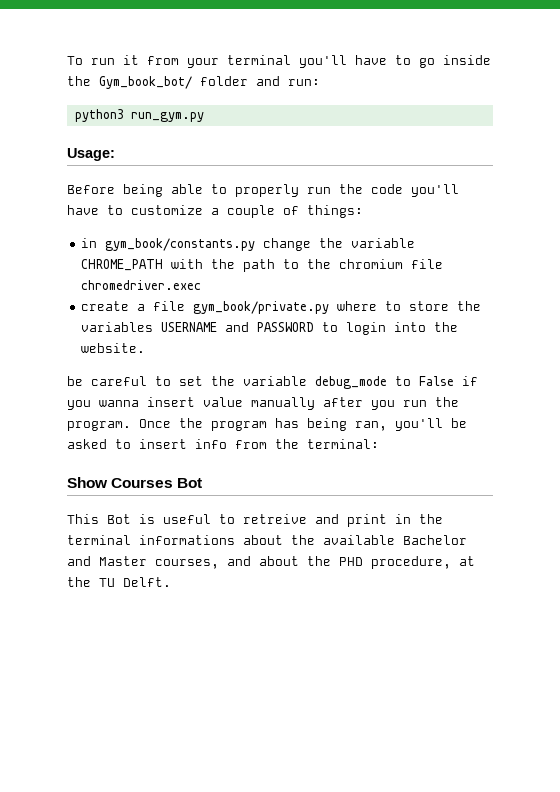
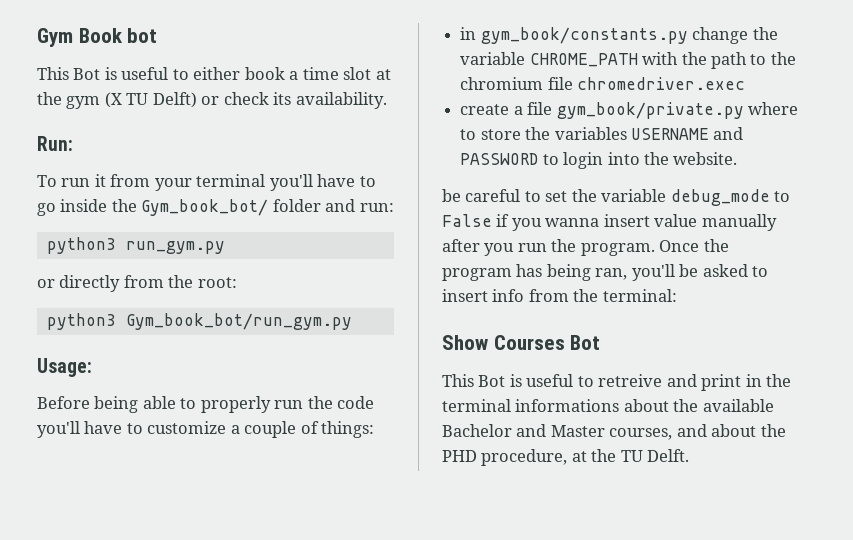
+ Gym Book bot
+ This Bot is useful to either book a time slot at the gym (X TU Delft) or check its availability.
+ Run:
+ or directly from the root:
+ python3 Gym_book_bot/run_gym.py

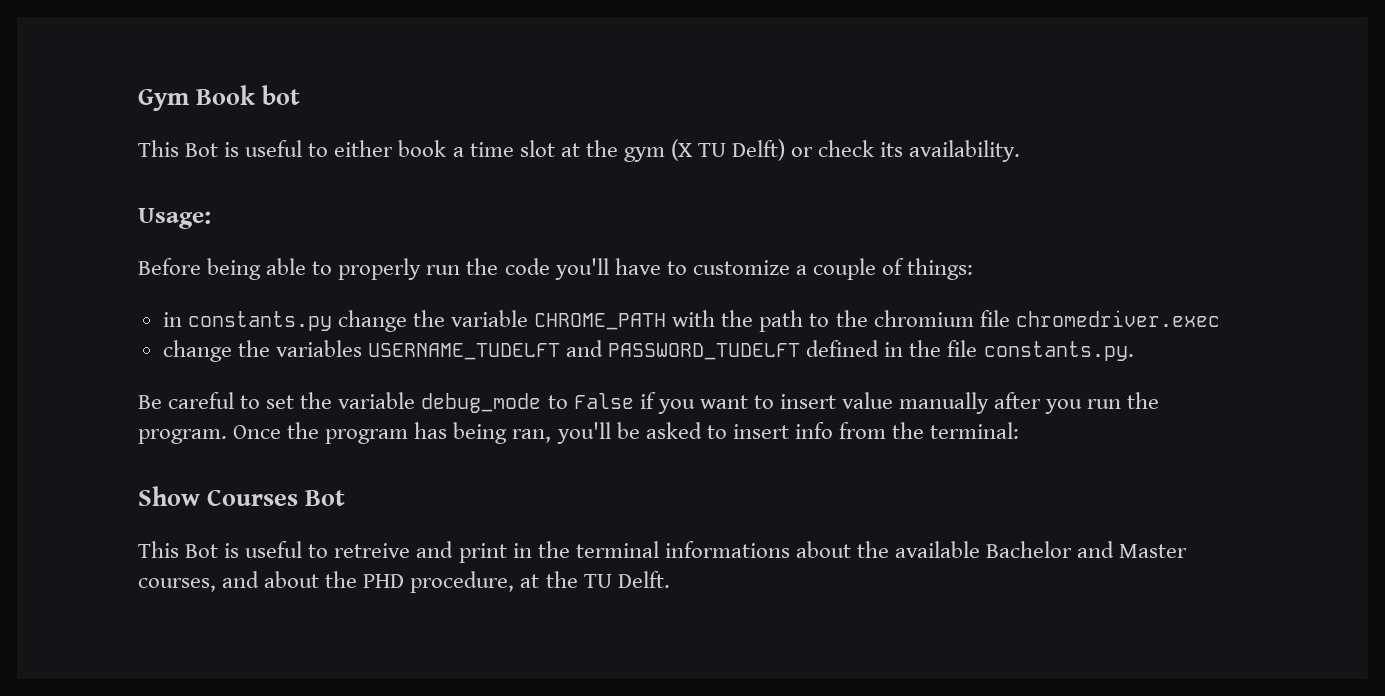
- Run:
- To run it from your terminal you'll have to go inside the Gym_book_bot/ folder and run:
- python3 run_gym.py
- or directly from the root:
- python3 Gym_book_bot/run_gym.py
- in gym_book/constants.py change the variable CHROME_PATH with the path to the chromium file chromedriver.exec
+ in constants.py change the variable CHROME_PATH with the path to the chromium file chromedriver.exec
- create a file gym_book/private.py where to store the variables USERNAME and PASSWORD to login into the website.
- be careful to set the variable debug_mode to False if you wanna insert value manually after you run the program.
+ change the variables USERNAME_TUDELFT and PASSWORD_TUDELFT defined in the file constants.py.
+ Be careful to set the variable debug_mode to False if you want to insert value manually after you run the program.

